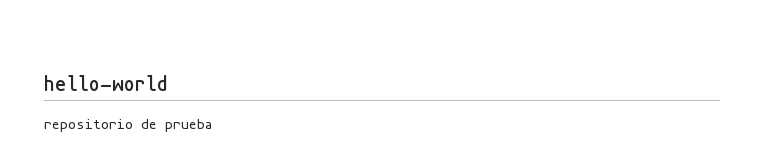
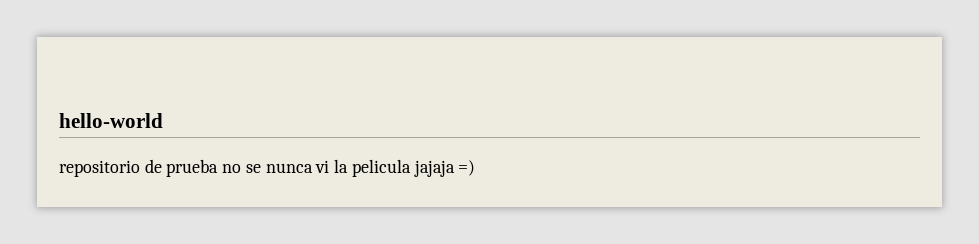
- repositorio de prueba
+ repositorio de prueba no se nunca vi la pelicula jajaja =)

